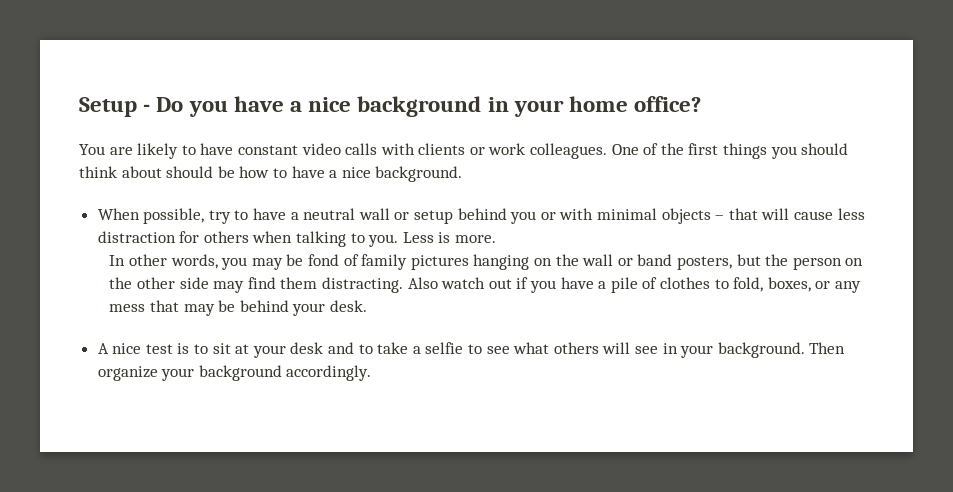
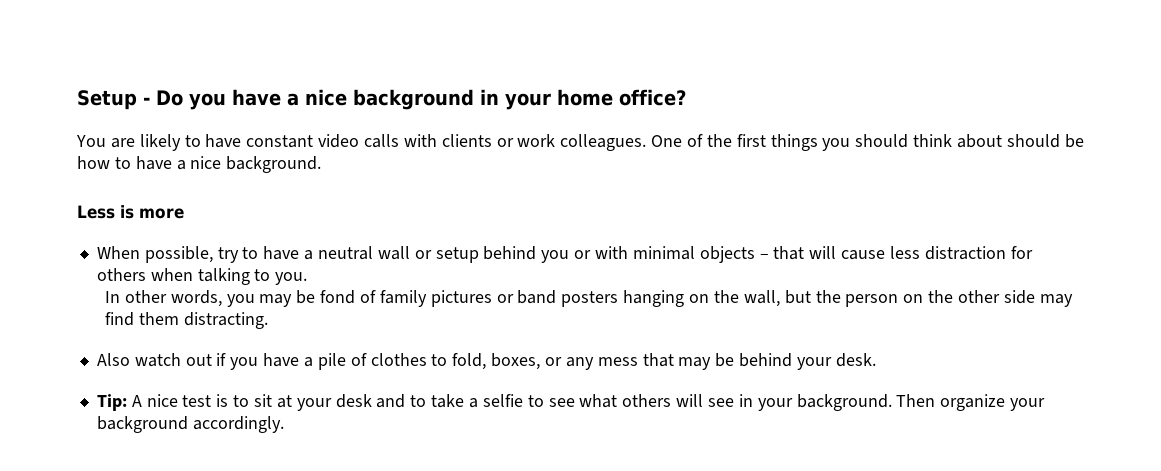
+ Less is more
- Less is more.
- In other words, you may be fond of family pictures hanging on the wall or band posters, but the person on the other side may find them distracting. Also watch out if you have a pile of clothes to fold, boxes, or any mess that may be behind your desk.
+ In other words, you may be fond of family pictures or band posters hanging on the wall, but the person on the other side may find them distracting.
+ Also watch out if you have a pile of clothes to fold, boxes, or any mess that may be behind your desk.
- A nice test is to sit at your desk and to take a selfie to see what others will see in your background.
+ Tip: A nice test is to sit at your desk and to take a selfie to see what others will see in your background.

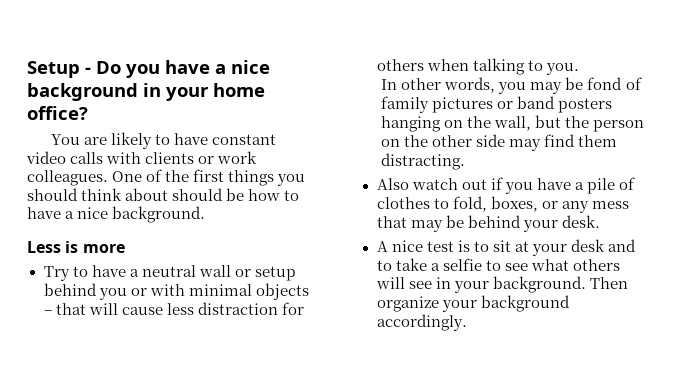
- When possible, try to have a neutral wall or setup behind you or with minimal objects – that will cause less distraction for others when talking to you.
+ Try to have a neutral wall or setup behind you or with minimal objects – that will cause less distraction for others when talking to you.
- Tip: A nice test is to sit at your desk and to take a selfie to see what others will see in your background.
+ A nice test is to sit at your desk and to take a selfie to see what others will see in your background.

